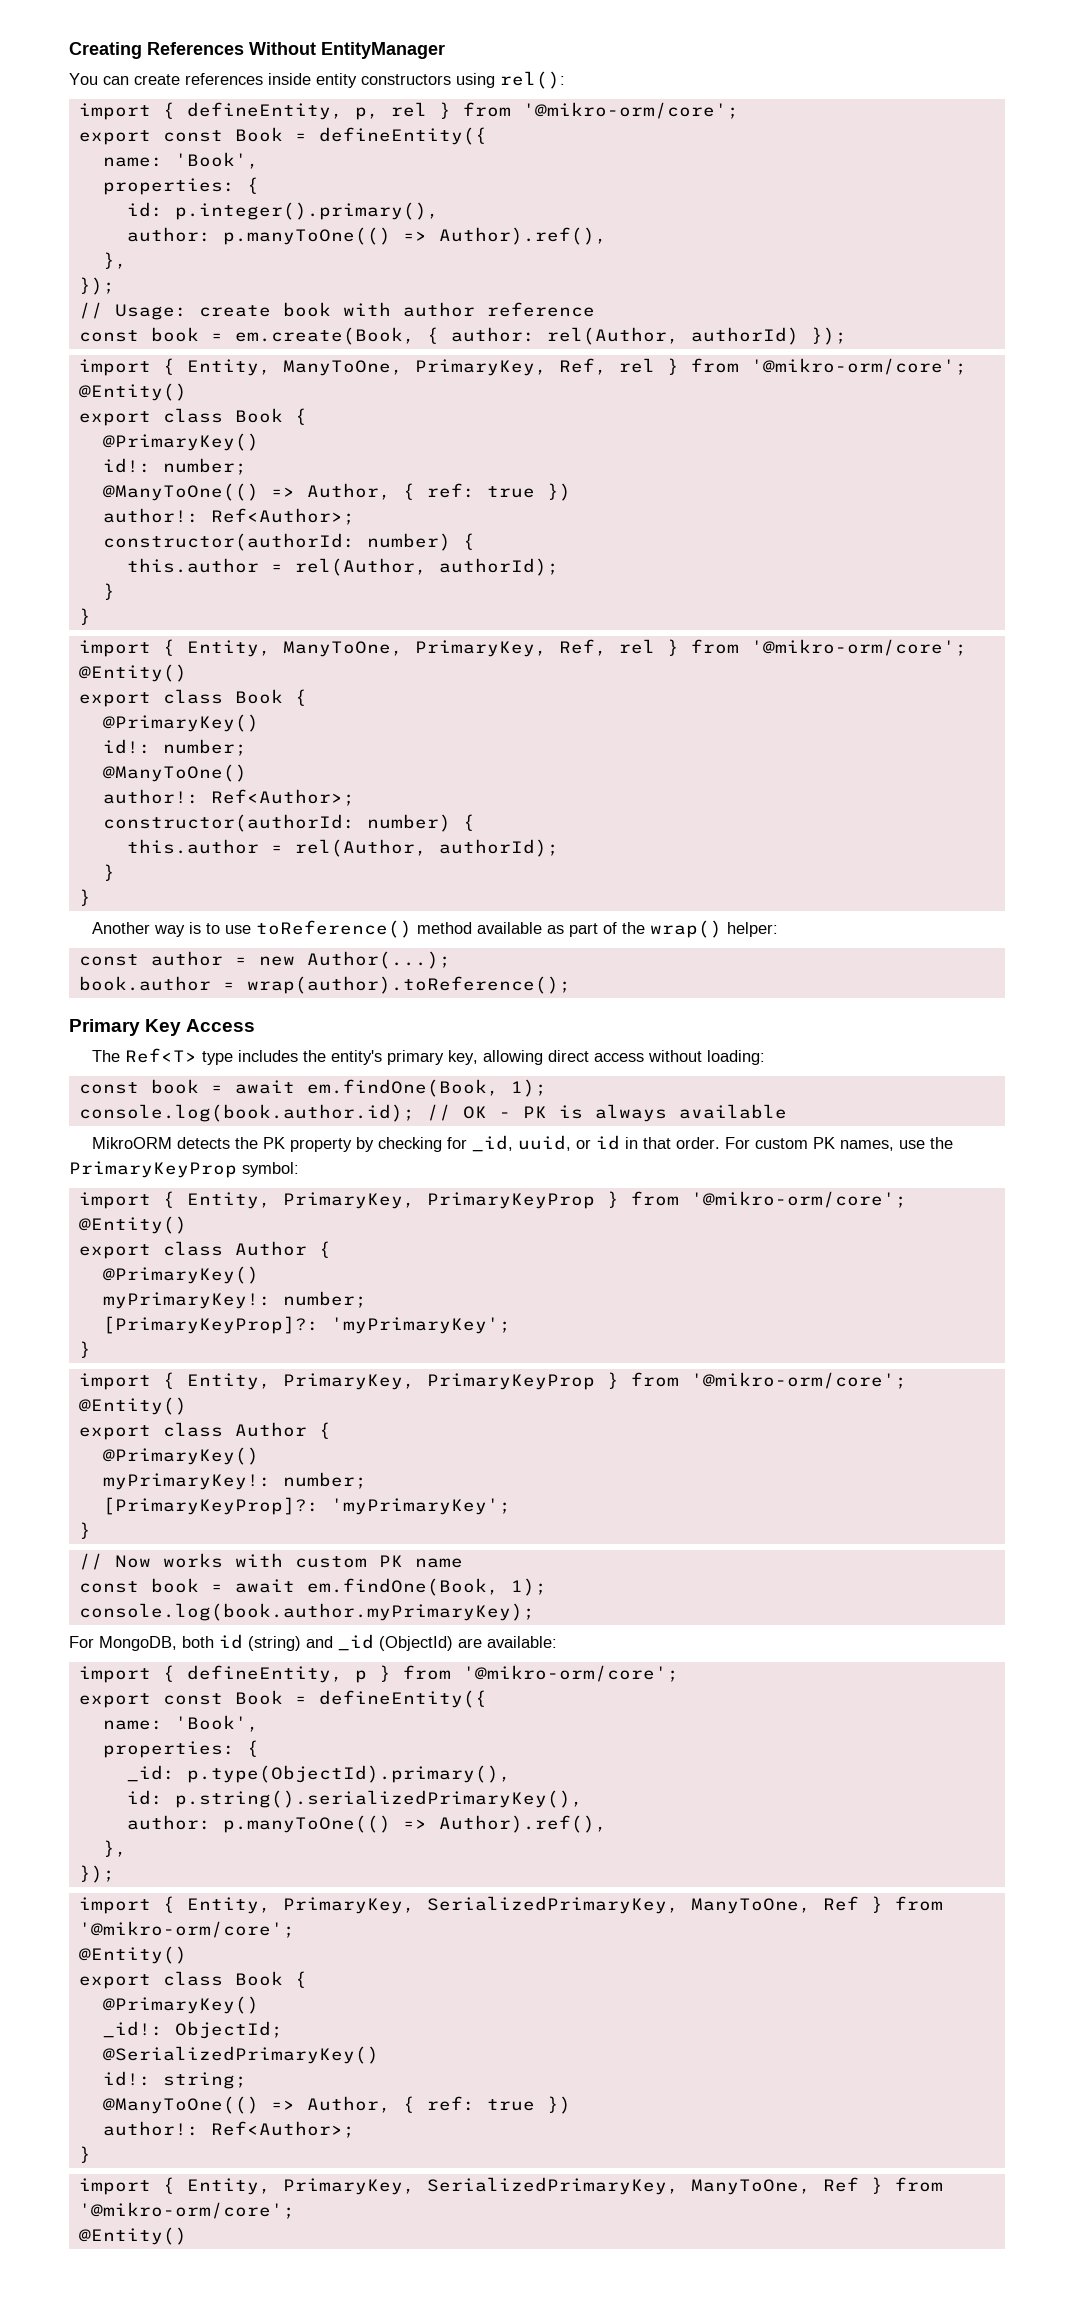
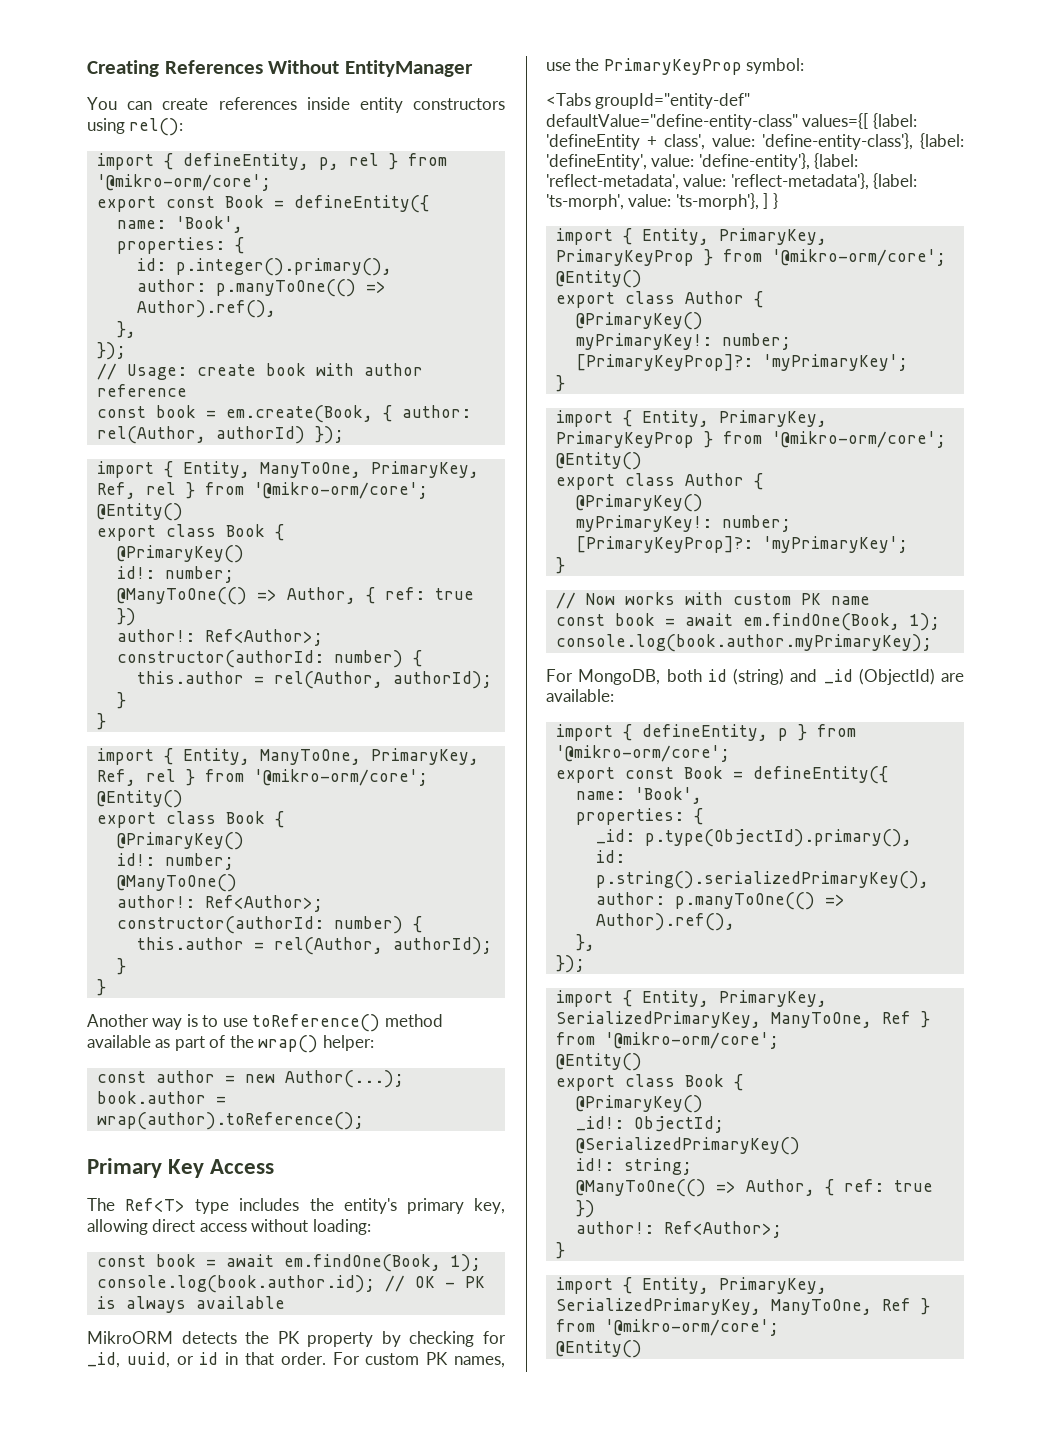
+ <Tabs groupId="entity-def" defaultValue="define-entity-class" values={[ {label: 'defineEntity + class', value: 'define-entity-class'}, {label: 'defineEntity', value: 'define-entity'}, {label: 'reflect-metadata', value: 'reflect-metadata'}, {label: 'ts-morph', value: 'ts-morph'}, ] }

